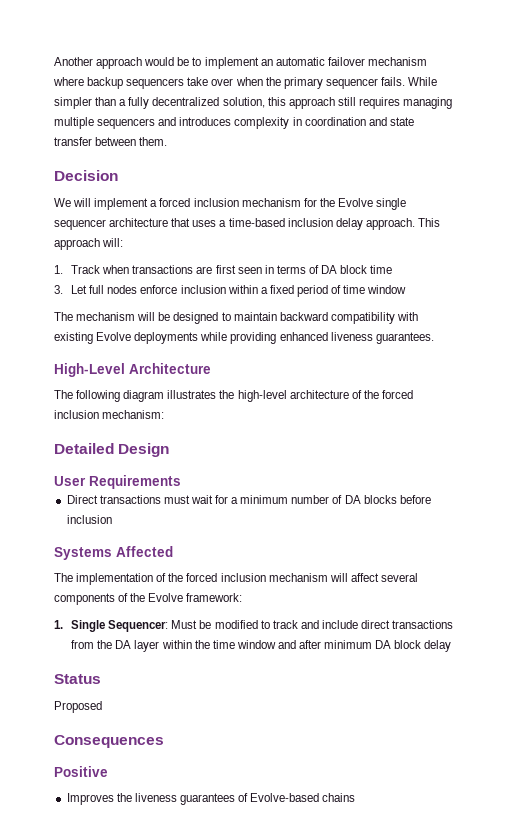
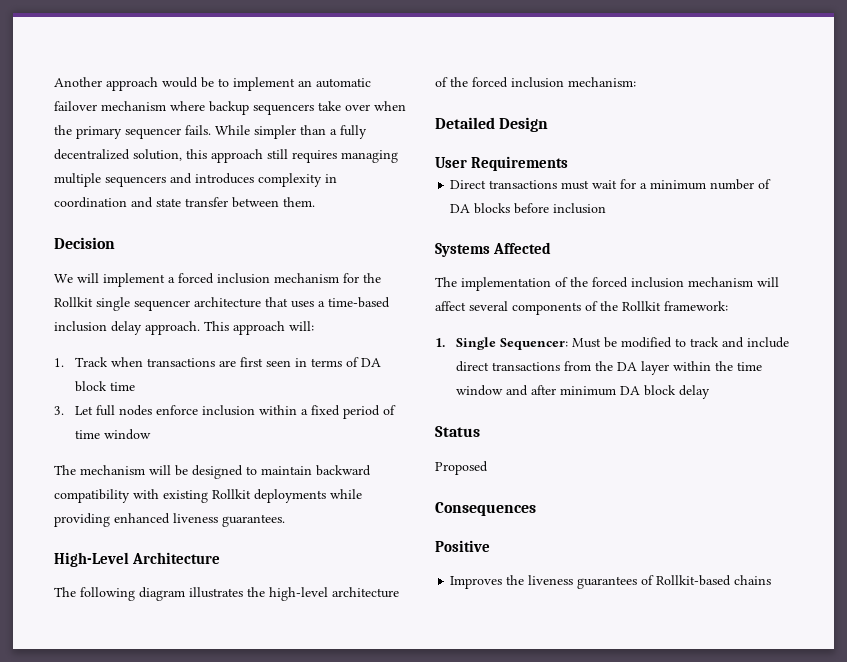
- We will implement a forced inclusion mechanism for the Evolve single sequencer architecture that uses a time-based inclusion delay approach.
+ We will implement a forced inclusion mechanism for the Rollkit single sequencer architecture that uses a time-based inclusion delay approach.
- The mechanism will be designed to maintain backward compatibility with existing Evolve deployments while providing enhanced liveness guarantees.
+ The mechanism will be designed to maintain backward compatibility with existing Rollkit deployments while providing enhanced liveness guarantees.
- The implementation of the forced inclusion mechanism will affect several components of the Evolve framework:
+ The implementation of the forced inclusion mechanism will affect several components of the Rollkit framework:
- Improves the liveness guarantees of Evolve-based chains
+ Improves the liveness guarantees of Rollkit-based chains

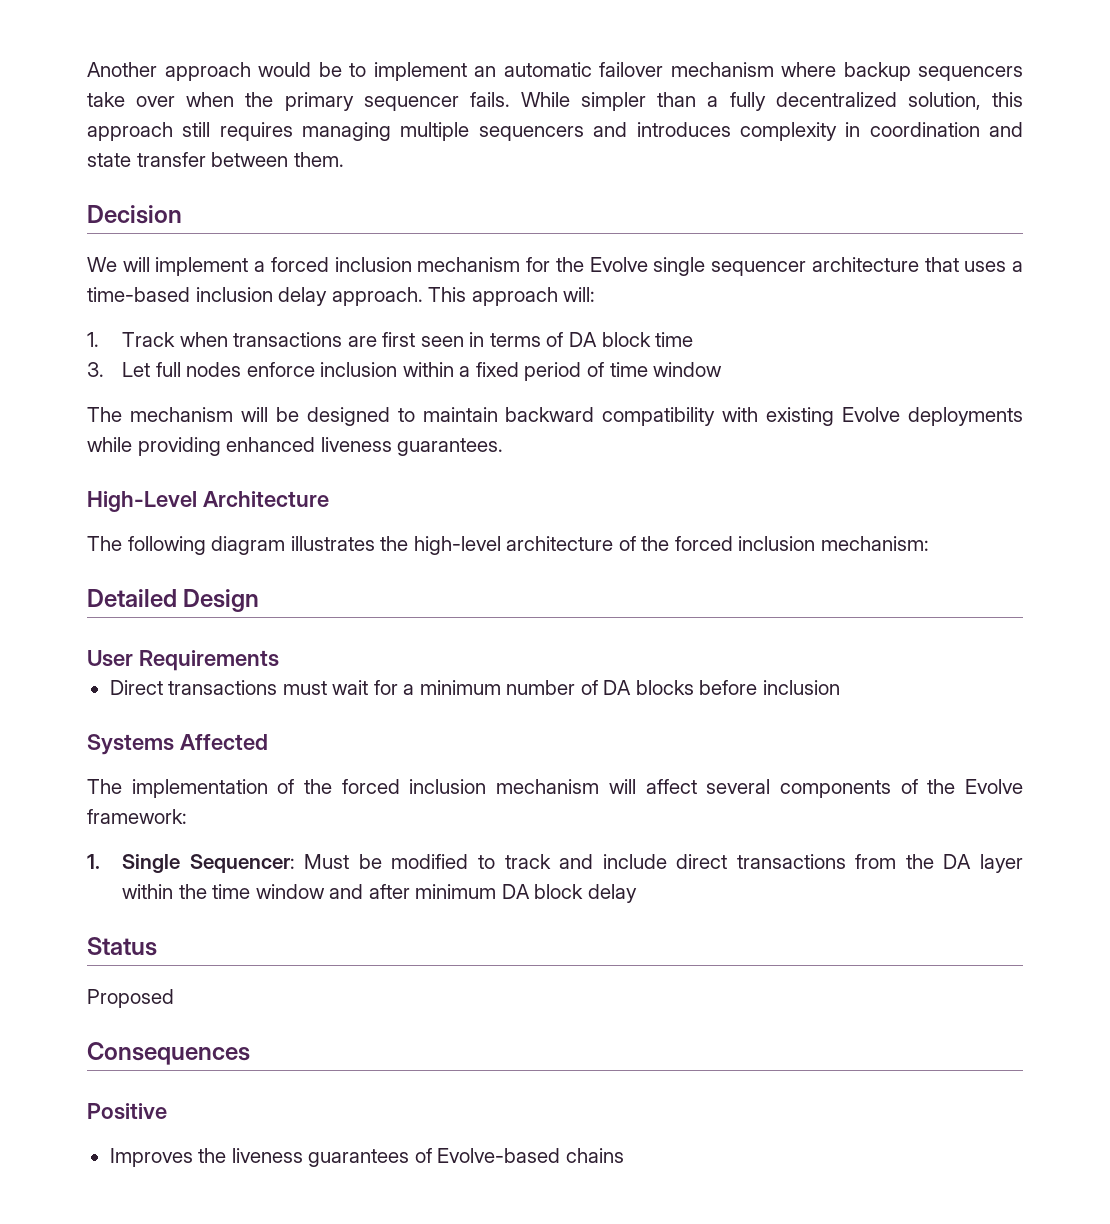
- We will implement a forced inclusion mechanism for the Rollkit single sequencer architecture that uses a time-based inclusion delay approach.
+ We will implement a forced inclusion mechanism for the Evolve single sequencer architecture that uses a time-based inclusion delay approach.
- The mechanism will be designed to maintain backward compatibility with existing Rollkit deployments while providing enhanced liveness guarantees.
+ The mechanism will be designed to maintain backward compatibility with existing Evolve deployments while providing enhanced liveness guarantees.
- The implementation of the forced inclusion mechanism will affect several components of the Rollkit framework:
+ The implementation of the forced inclusion mechanism will affect several components of the Evolve framework:
- Improves the liveness guarantees of Rollkit-based chains
+ Improves the liveness guarantees of Evolve-based chains

